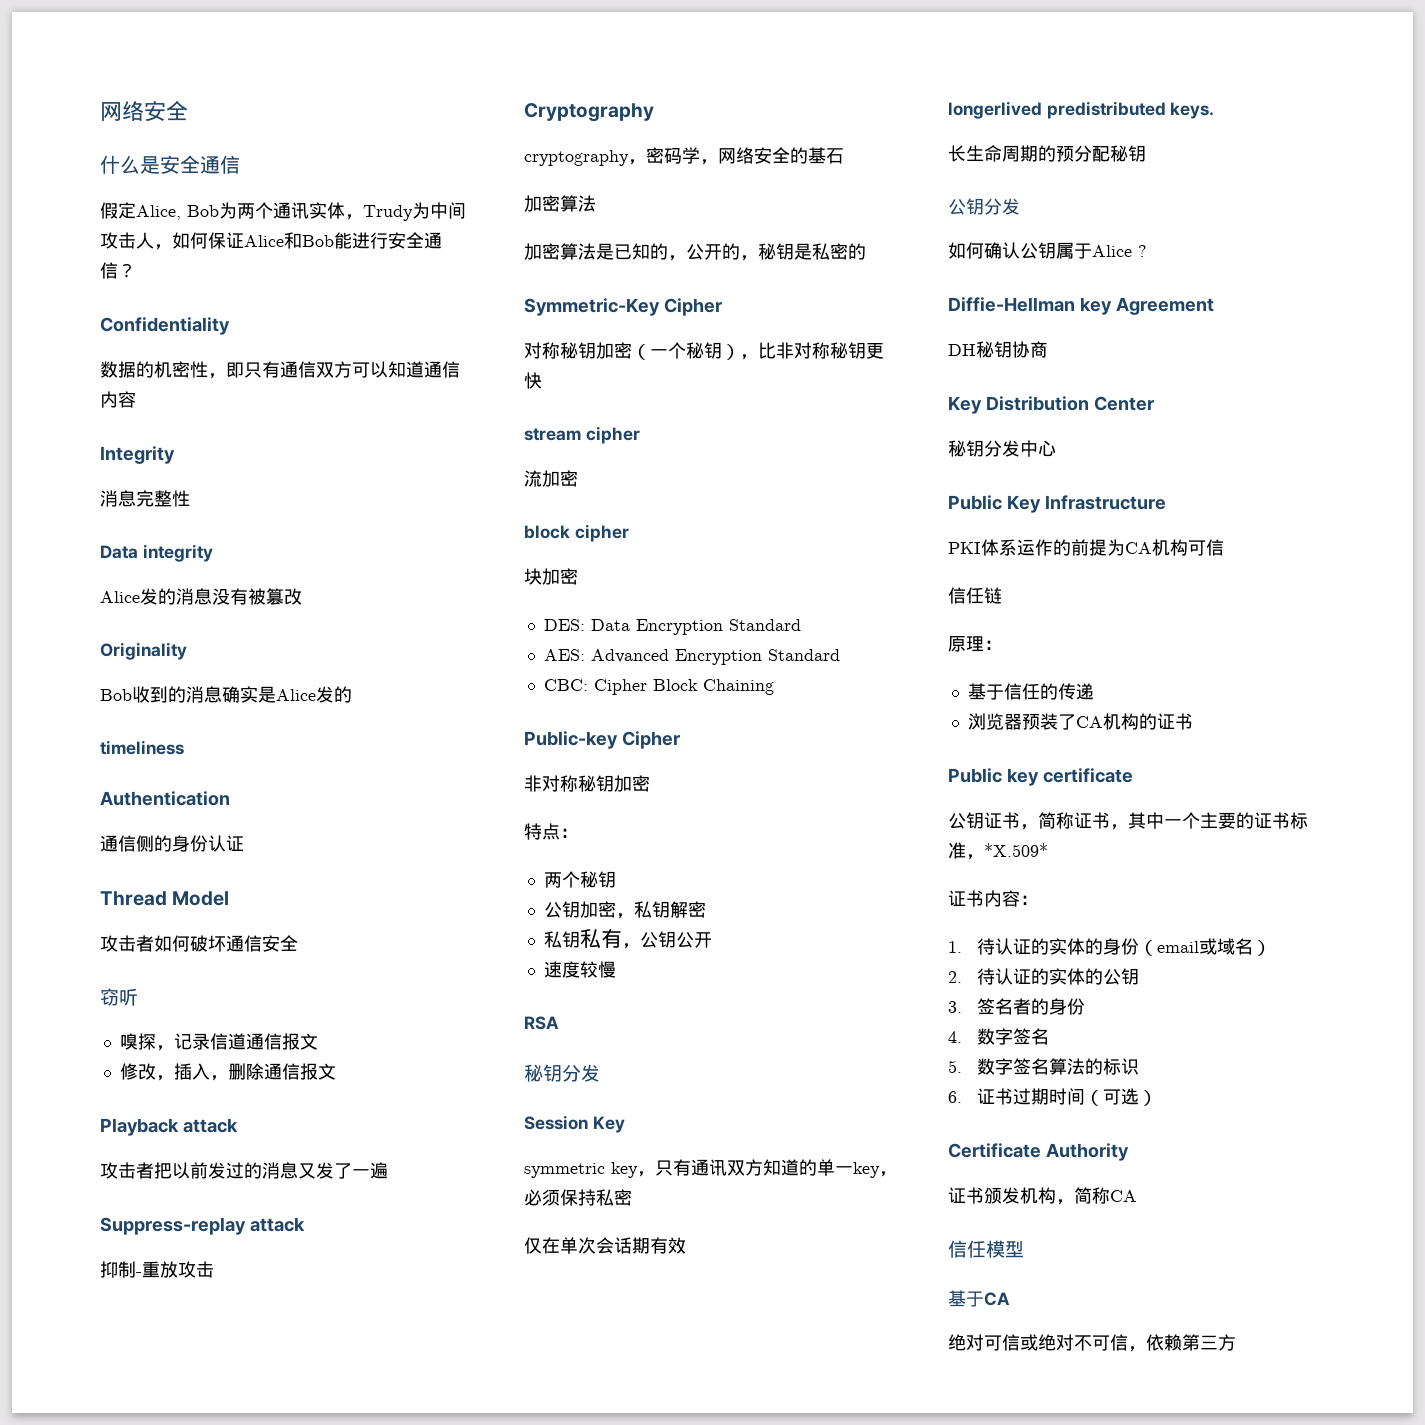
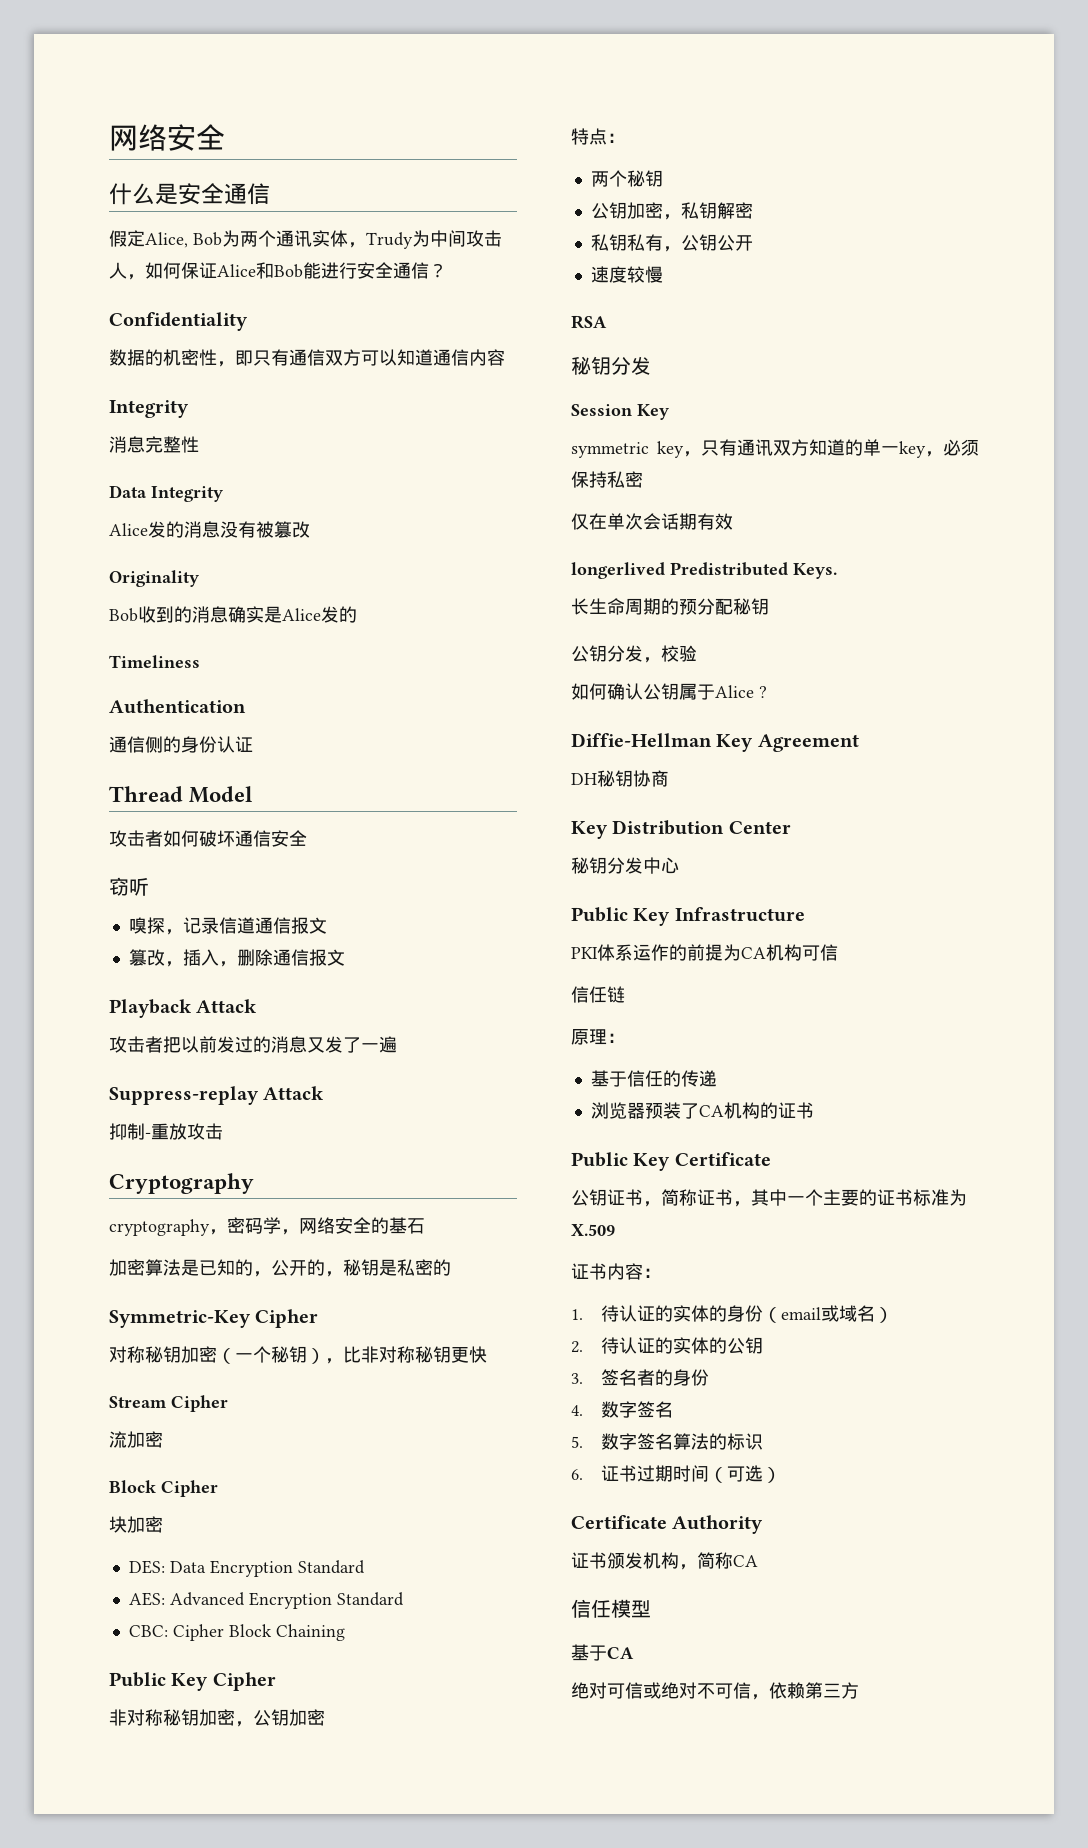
- Data integrity
+ Data Integrity
- timeliness
+ Timeliness
- 修改，插入，删除通信报文
+ 篡改，插入，删除通信报文
- Playback attack
+ Playback Attack
- Suppress-replay attack
+ Suppress-replay Attack
  cryptography，密码学，网络安全的基石
- 加密算法
- stream cipher
+ Stream Cipher
- block cipher
+ Block Cipher
- Public-key Cipher
+ Public Key Cipher
- 非对称秘钥加密
+ 非对称秘钥加密，公钥加密
- longerlived predistributed keys.
+ longerlived Predistributed Keys.
- 公钥分发
+ 公钥分发，校验
- Diffie-Hellman key Agreement
+ Diffie-Hellman Key Agreement
- Public key certificate
+ Public Key Certificate
- 公钥证书，简称证书，其中一个主要的证书标准，*X.509*
+ 公钥证书，简称证书，其中一个主要的证书标准为X.509

